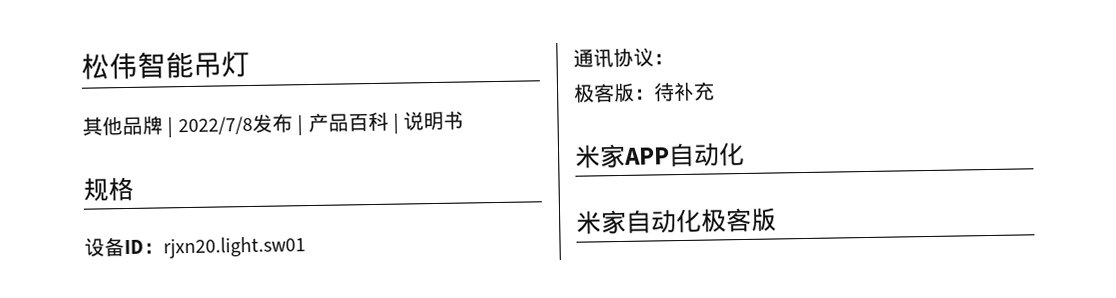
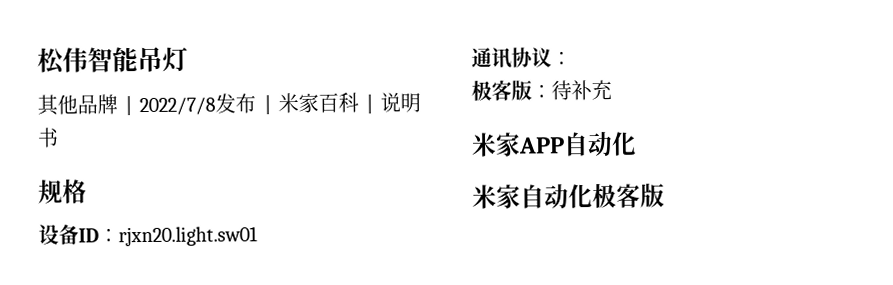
- 其他品牌 | 2022/7/8发布 | 产品百科 | 说明书
+ 其他品牌 | 2022/7/8发布 | 米家百科 | 说明书

